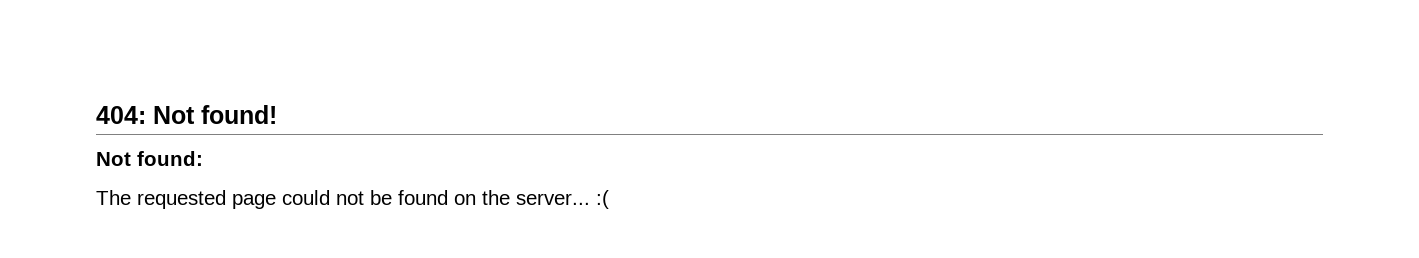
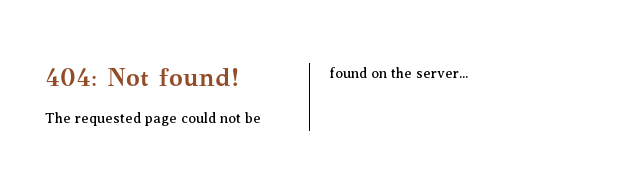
- Not found:
- The requested page could not be found on the server... :(
+ The requested page could not be found on the server...

